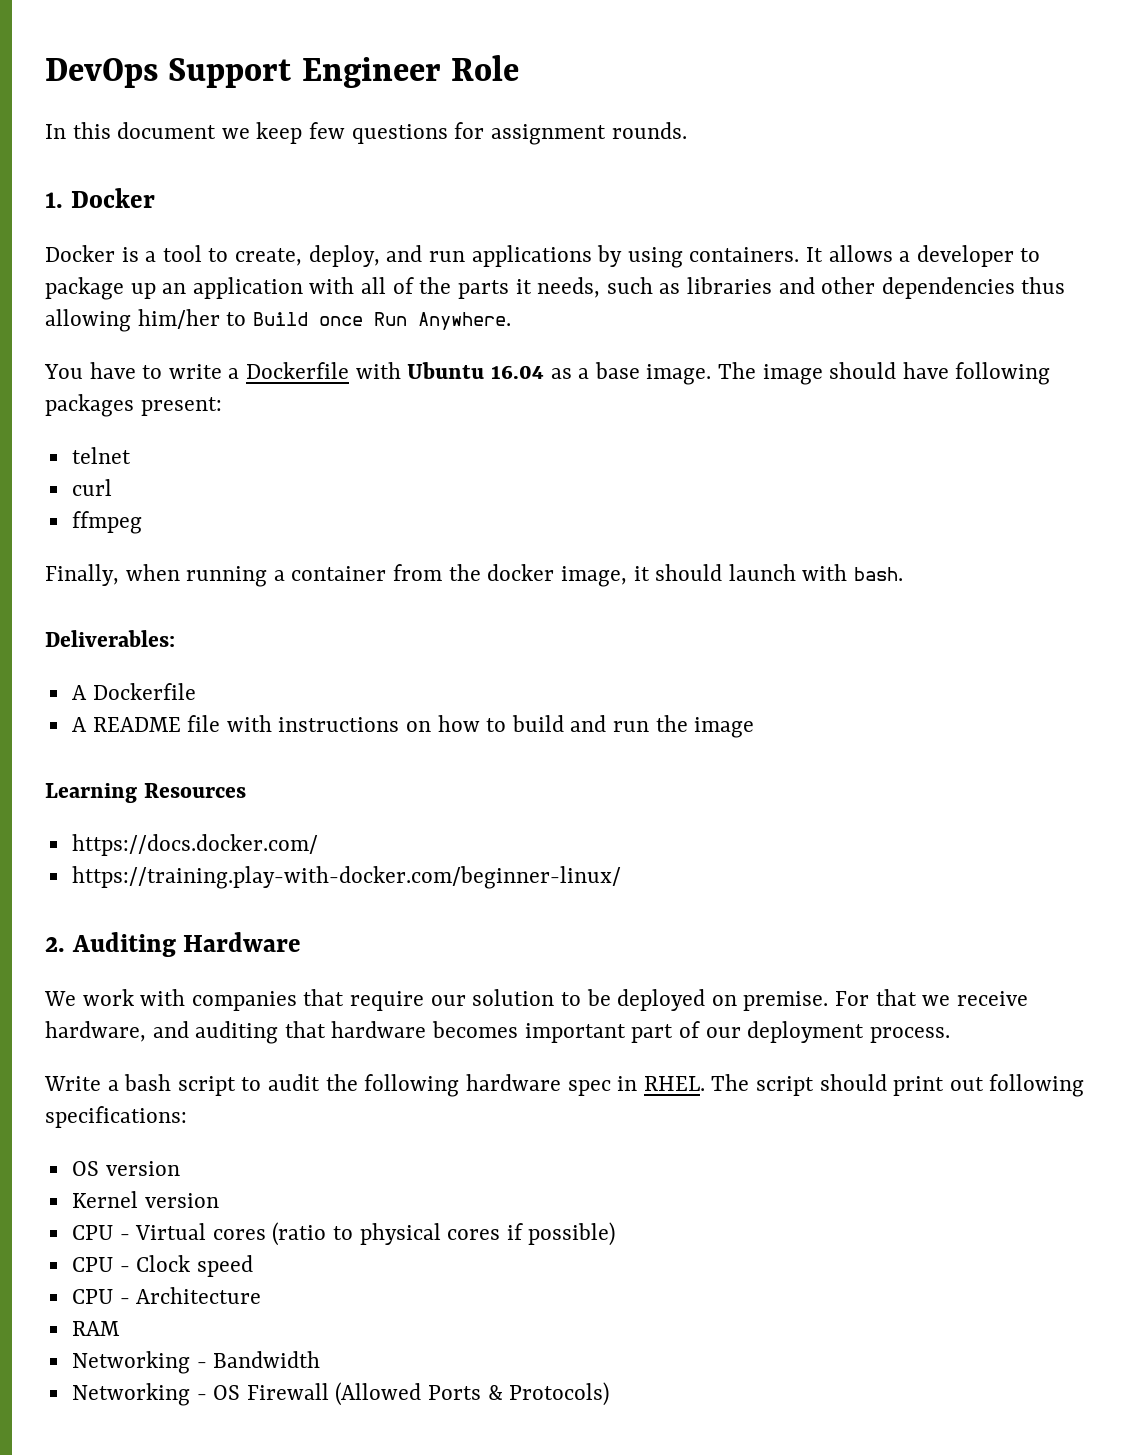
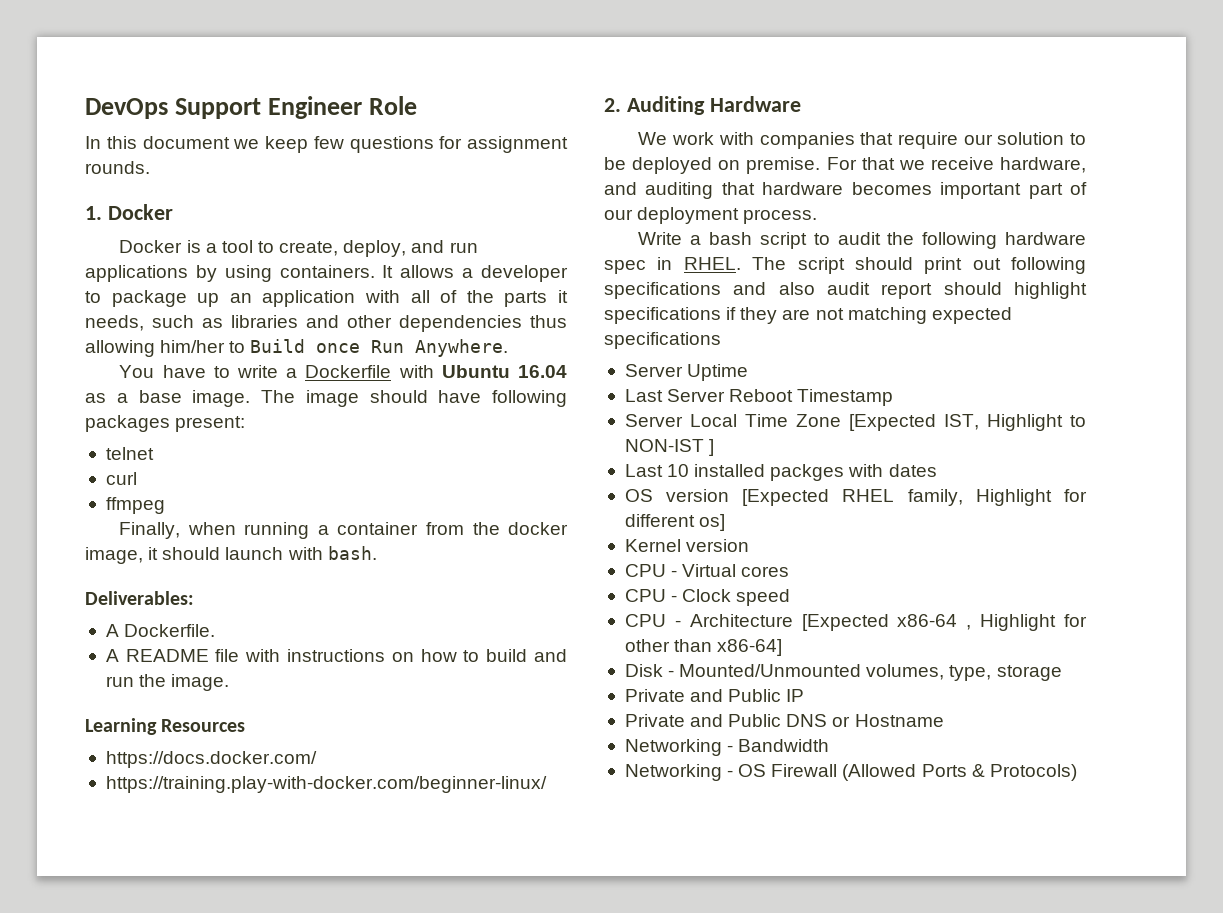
- A Dockerfile
+ A Dockerfile.
- A README file with instructions on how to build and run the image
+ A README file with instructions on how to build and run the image.
- The script should print out following specifications:
- OS version
+ The script should print out following specifications and also audit report should highlight specifications if they are not matching expected specifications
+ Server Uptime
+ Last Server Reboot Timestamp
+ Server Local Time Zone [Expected IST, Highlight to NON-IST ]
+ Last 10 installed packges with dates
+ OS version [Expected RHEL family, Highlight for different os]
- CPU - Virtual cores (ratio to physical cores if possible)
+ CPU - Virtual cores
- CPU - Architecture
- RAM
+ CPU - Architecture [Expected x86-64 , Highlight for other than x86-64]
+ Disk - Mounted/Unmounted volumes, type, storage
+ Private and Public IP
+ Private and Public DNS or Hostname

